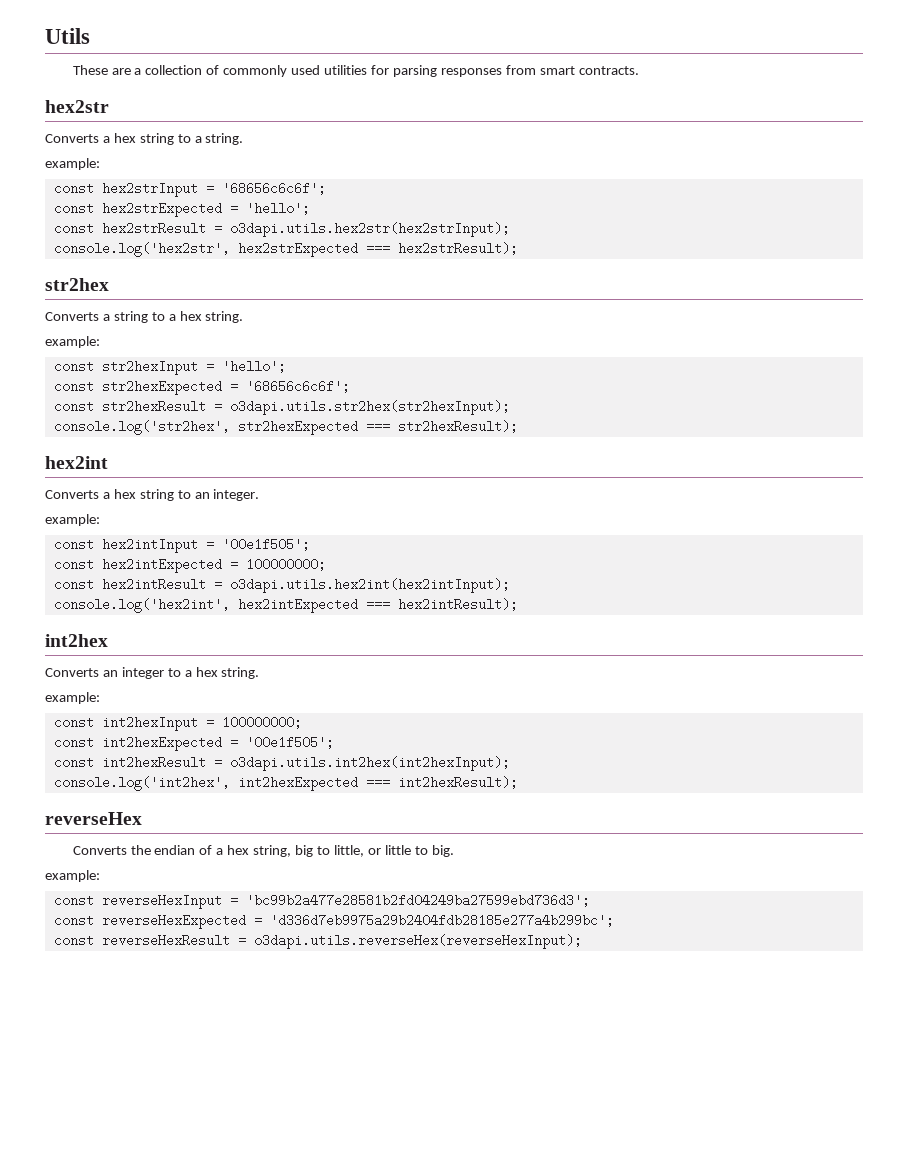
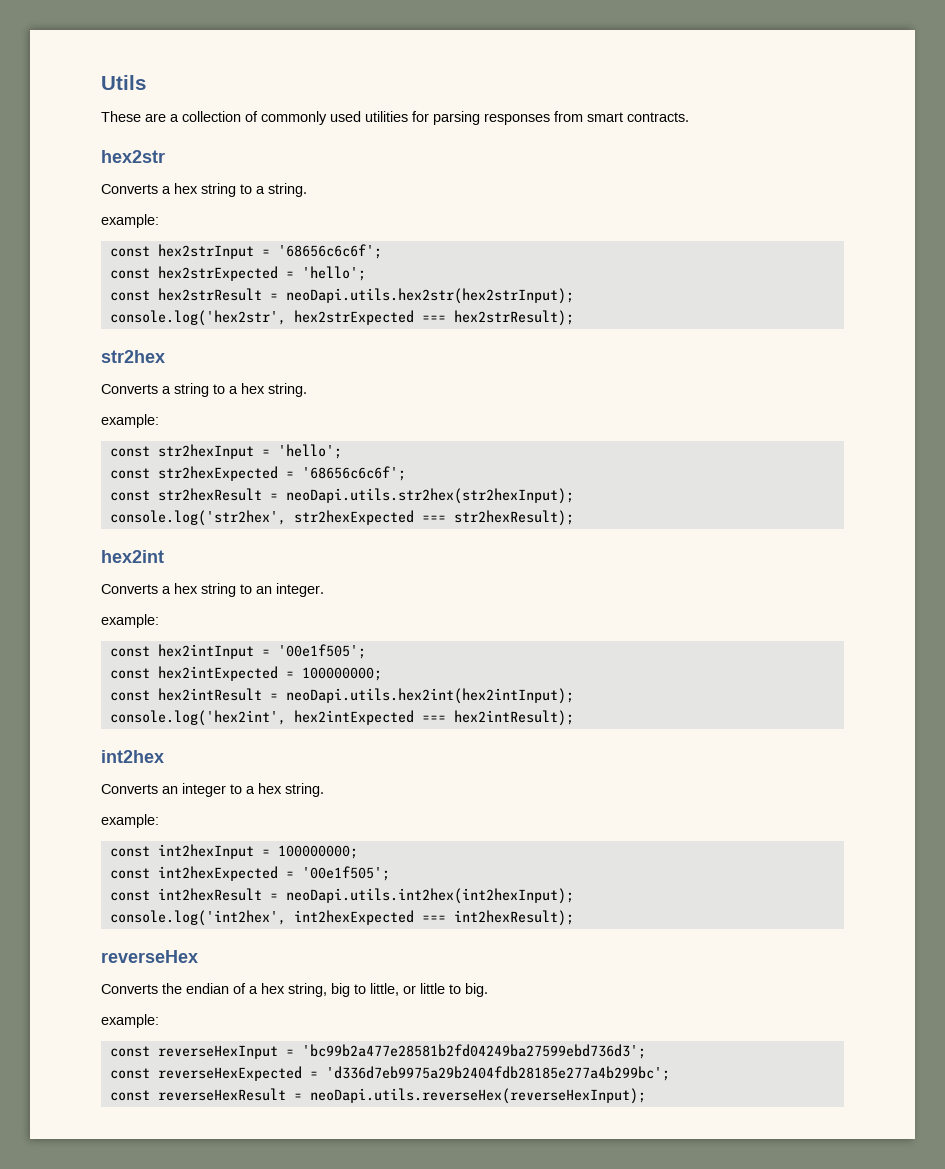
- const hex2strResult = o3dapi.utils.hex2str(hex2strInput);
+ const hex2strResult = neoDapi.utils.hex2str(hex2strInput);
- const str2hexResult = o3dapi.utils.str2hex(str2hexInput);
+ const str2hexResult = neoDapi.utils.str2hex(str2hexInput);
- const hex2intResult = o3dapi.utils.hex2int(hex2intInput);
+ const hex2intResult = neoDapi.utils.hex2int(hex2intInput);
- const int2hexResult = o3dapi.utils.int2hex(int2hexInput);
+ const int2hexResult = neoDapi.utils.int2hex(int2hexInput);
- const reverseHexResult = o3dapi.utils.reverseHex(reverseHexInput);
+ const reverseHexResult = neoDapi.utils.reverseHex(reverseHexInput);

